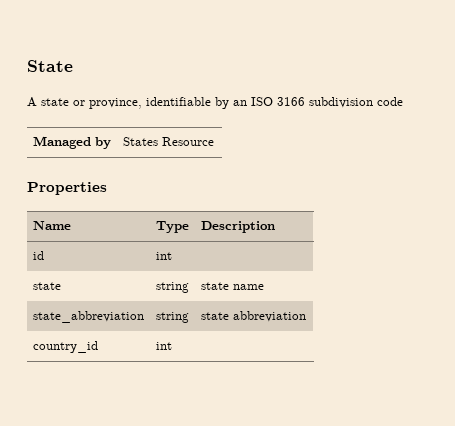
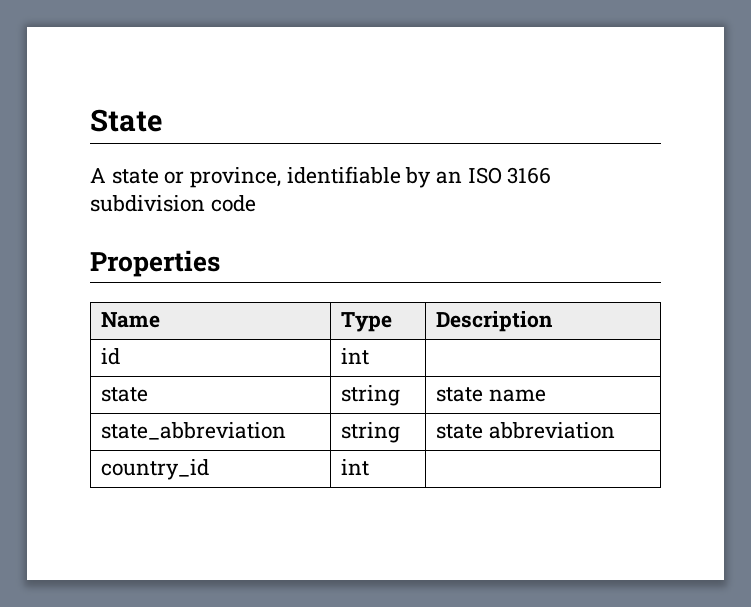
- Managed by | States Resource

